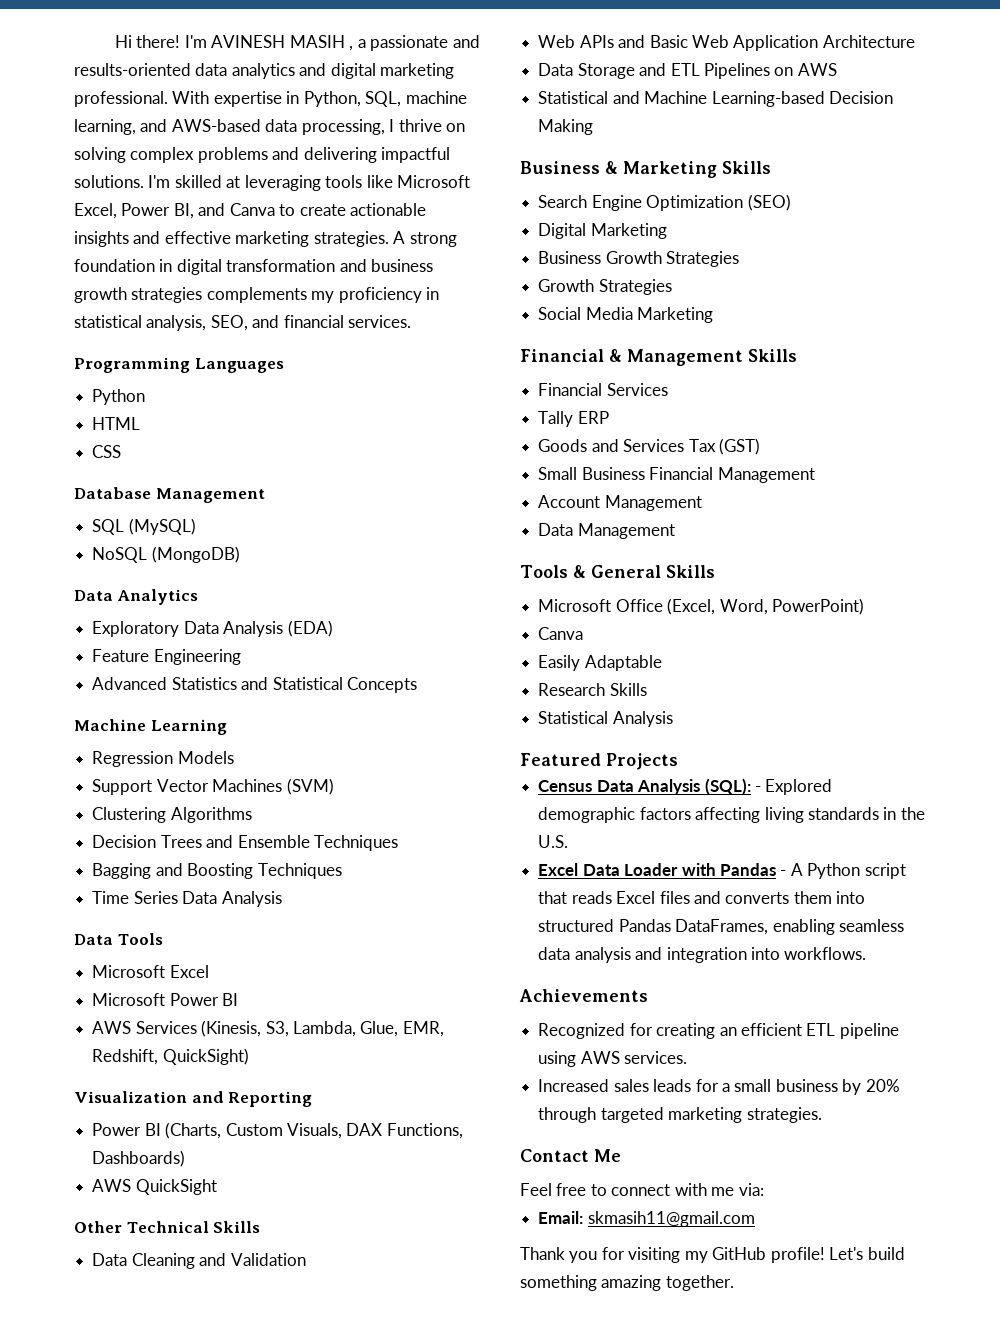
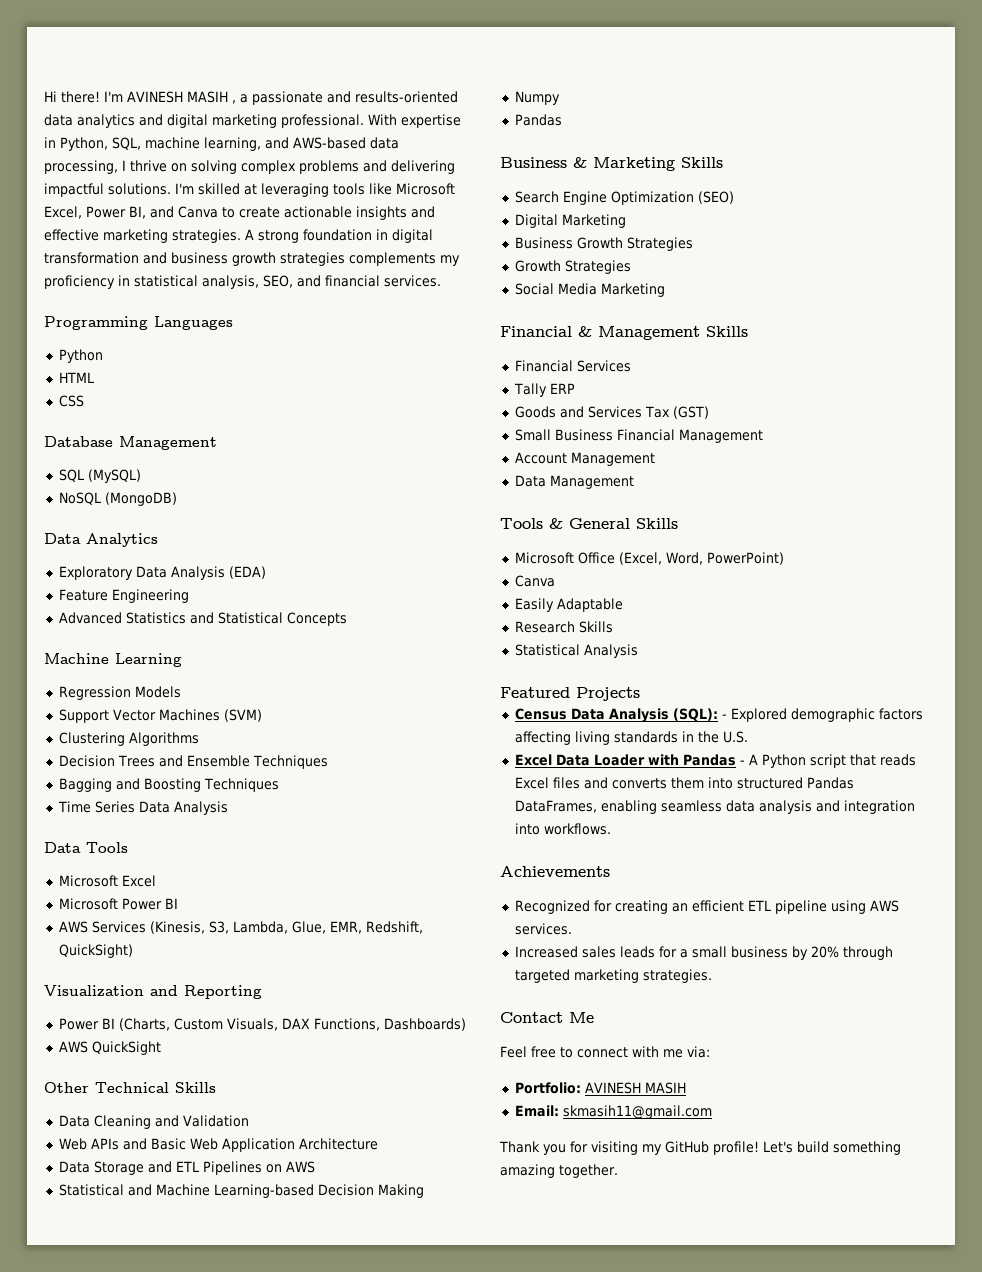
+ Numpy
+ Pandas
+ Portfolio: AVINESH MASIH

